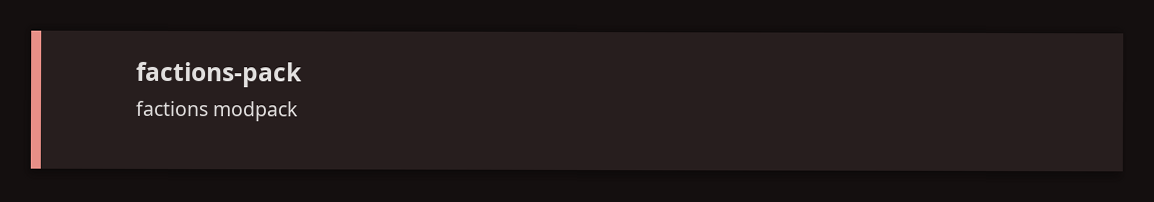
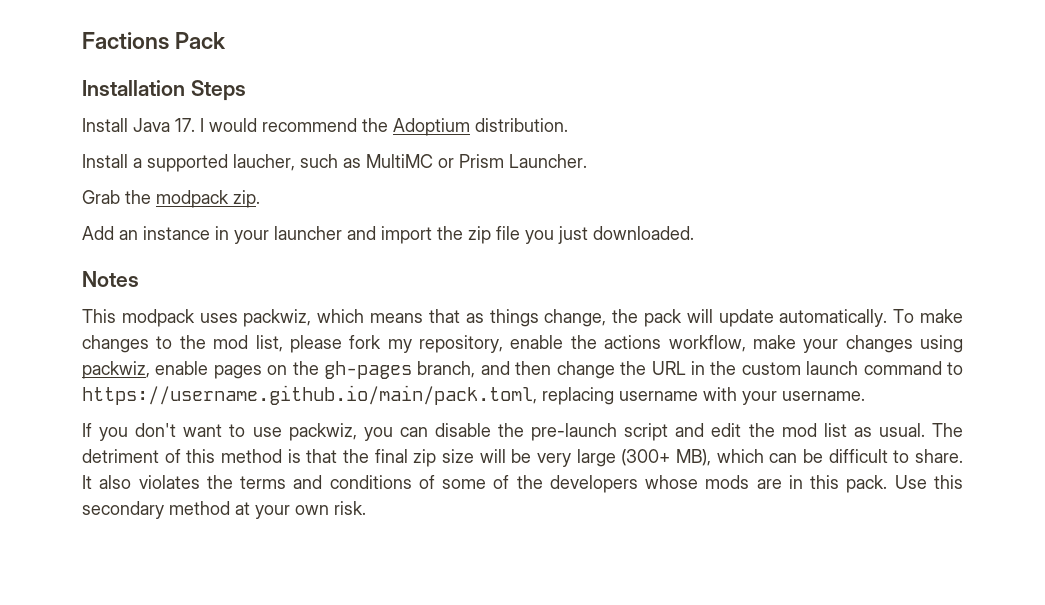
- factions-pack
- factions modpack
+ Factions Pack
+ Installation Steps
+ Install Java 17. I would recommend the Adoptium distribution.
+ Install a supported laucher, such as MultiMC or Prism Launcher.
+ Grab the modpack zip.
+ Add an instance in your launcher and import the zip file you just downloaded.
+ Notes
+ This modpack uses packwiz, which means that as things change, the pack will update automatically. To make changes to the mod list, please fork my repository, enable the actions workflow, make your changes using packwiz, enable pages on the gh-pages branch, and then change the URL in the custom launch command to https://username.github.io/main/pack.toml, replacing username with your username.
+ If you don't want to use packwiz, you can disable the pre-launch script and edit the mod list as usual. The detriment of this method is that the final zip size will be very large (300+ MB), which can be difficult to share. It also violates the terms and conditions of some of the developers whose mods are in this pack. Use this secondary method at your own risk.

